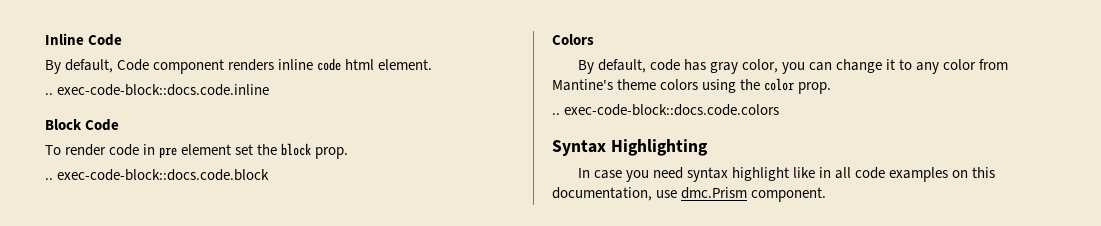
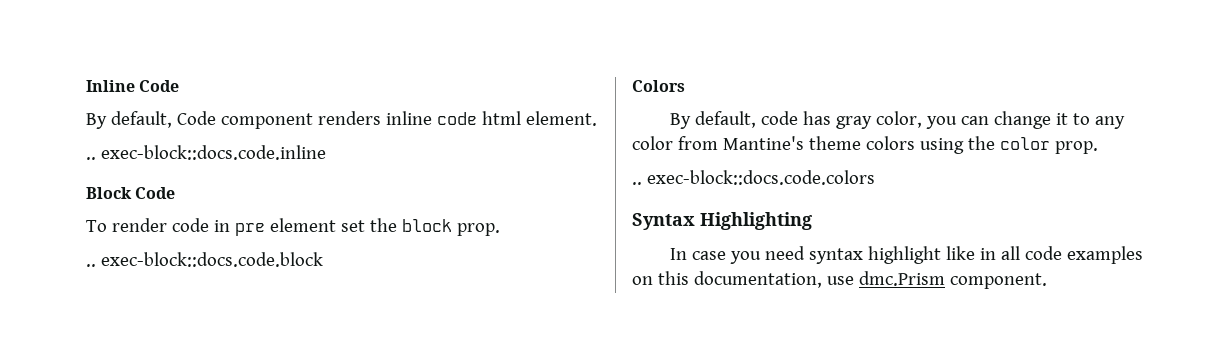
- .. exec-code-block::docs.code.inline
+ .. exec-block::docs.code.inline
- .. exec-code-block::docs.code.block
+ .. exec-block::docs.code.block
- .. exec-code-block::docs.code.colors
+ .. exec-block::docs.code.colors

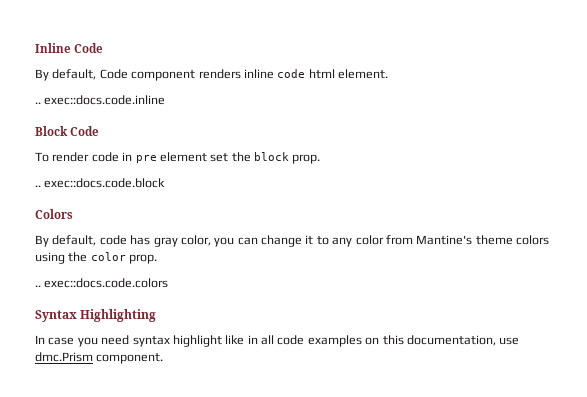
- .. exec-block::docs.code.inline
+ .. exec::docs.code.inline
- .. exec-block::docs.code.block
+ .. exec::docs.code.block
- .. exec-block::docs.code.colors
+ .. exec::docs.code.colors

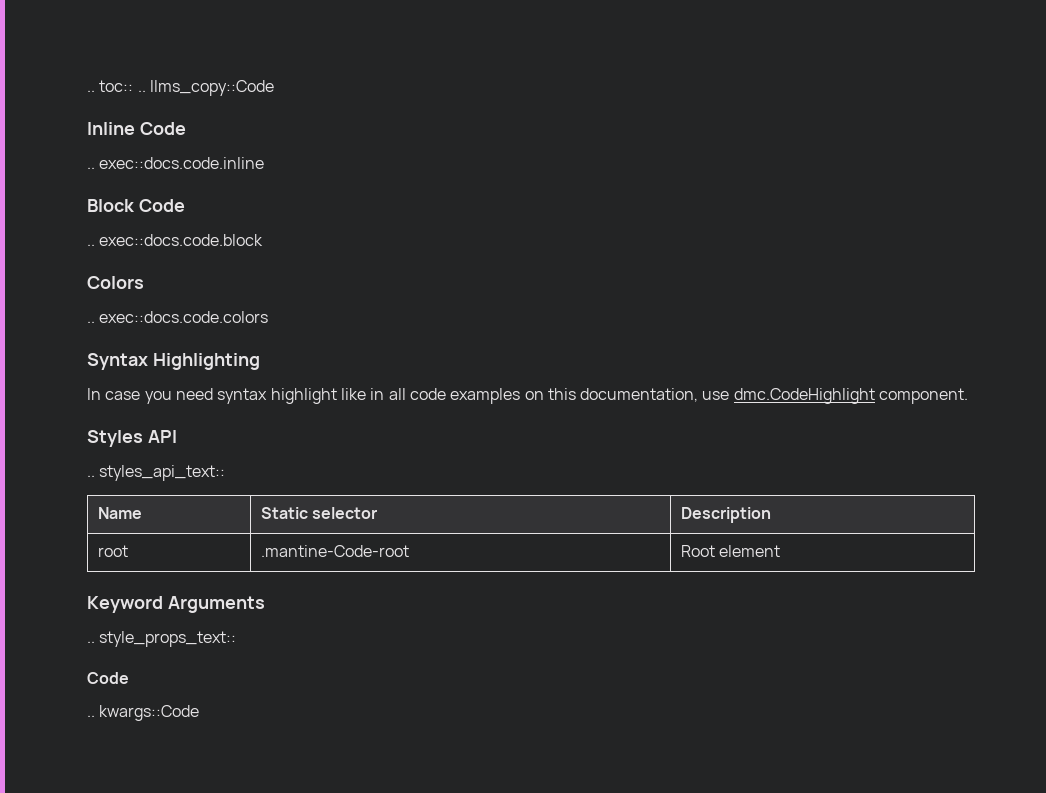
+ .. toc:: .. llms_copy::Code
  Inline Code
- By default, Code component renders inline code html element.
  .. exec::docs.code.inline
  Block Code
- To render code in pre element set the block prop.
  .. exec::docs.code.block
  Colors
- By default, code has gray color, you can change it to any color from Mantine's theme colors using the color prop.
- In case you need syntax highlight like in all code examples on this documentation, use dmc.Prism component.
+ In case you need syntax highlight like in all code examples on this documentation, use dmc.CodeHighlight component.
+ Styles API
+ .. styles_api_text::
+ Name | Static selector | Description
+ root | .mantine-Code-root | Root element
+ Keyword Arguments
+ .. style_props_text::
+ Code
+ .. kwargs::Code

